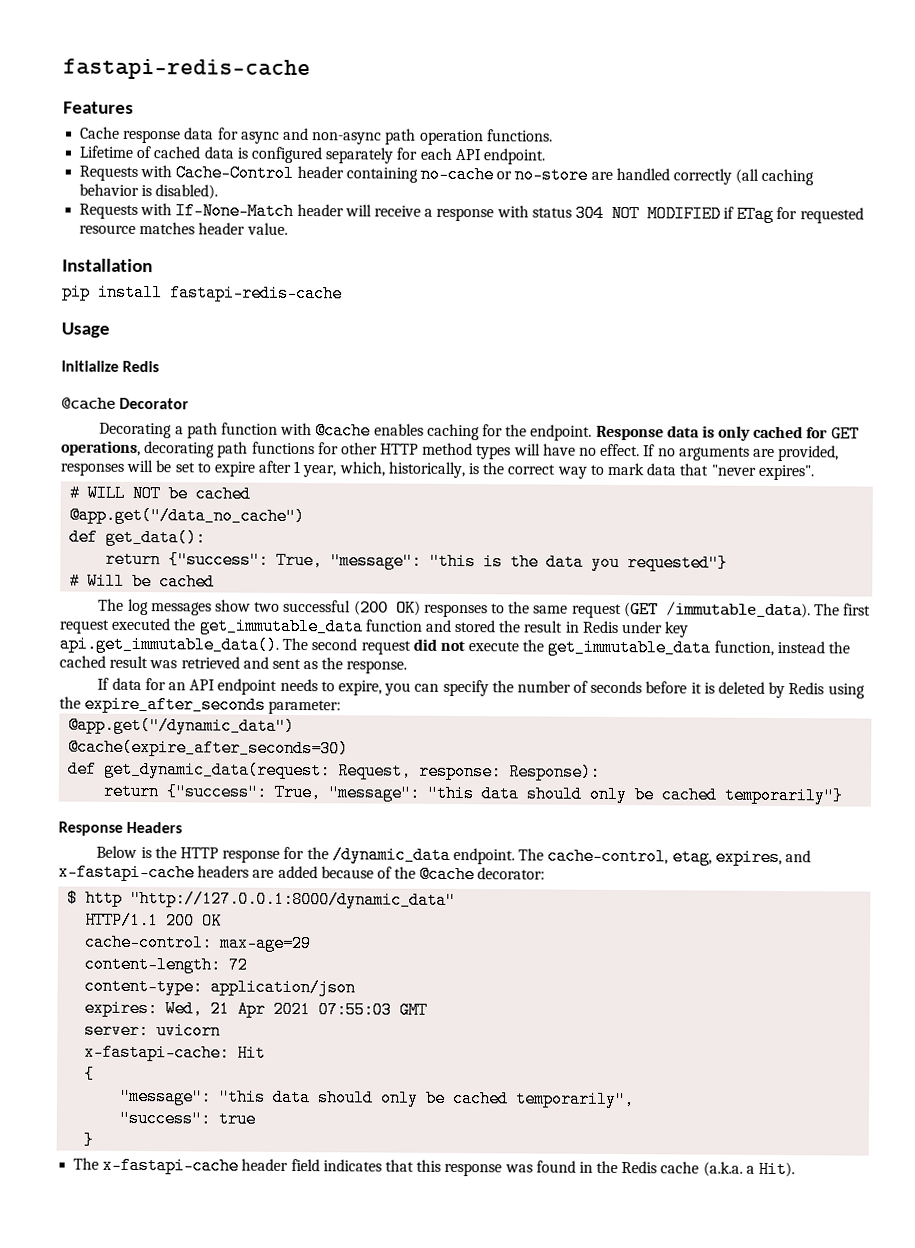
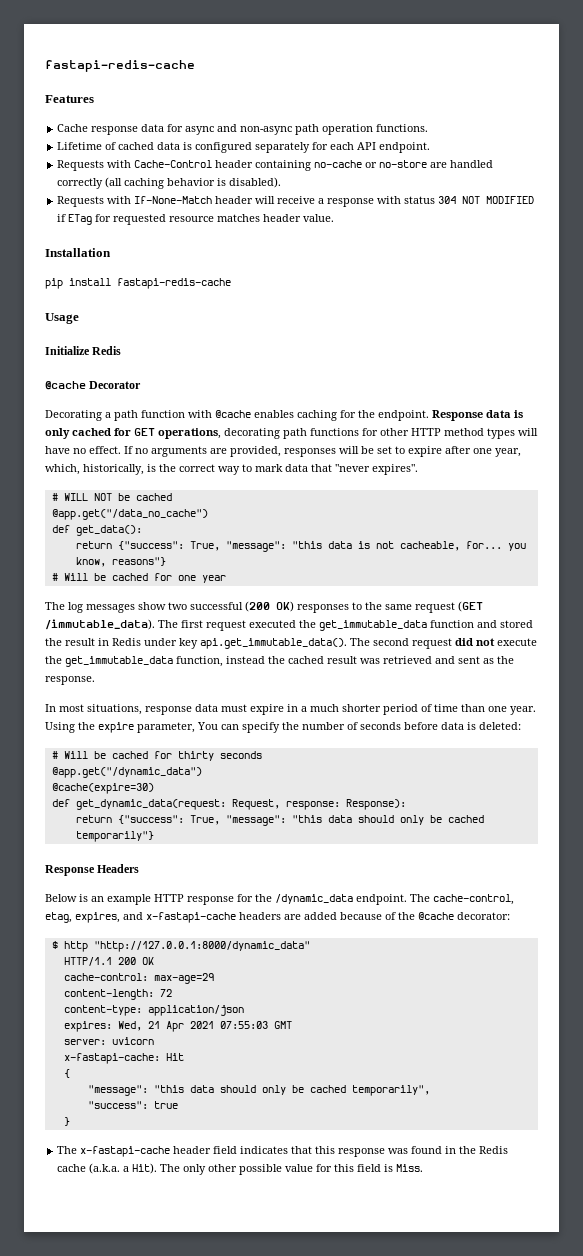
- If no arguments are provided, responses will be set to expire after 1 year, which, historically, is the correct way to mark data that "never expires".
+ If no arguments are provided, responses will be set to expire after one year, which, historically, is the correct way to mark data that "never expires".
- return {"success": True, "message": "this is the data you requested"}
- # Will be cached
+ return {"success": True, "message": "this data is not cacheable, for... you know, reasons"}
+ # Will be cached for one year
- If data for an API endpoint needs to expire, you can specify the number of seconds before it is deleted by Redis using the expire_after_seconds parameter:
+ In most situations, response data must expire in a much shorter period of time than one year. Using the expire parameter, You can specify the number of seconds before data is deleted:
+ # Will be cached for thirty seconds
- @cache(expire_after_seconds=30)
+ @cache(expire=30)
- Below is the HTTP response for the /dynamic_data endpoint.
+ Below is an example HTTP response for the /dynamic_data endpoint.
+ The only other possible value for this field is Miss.

